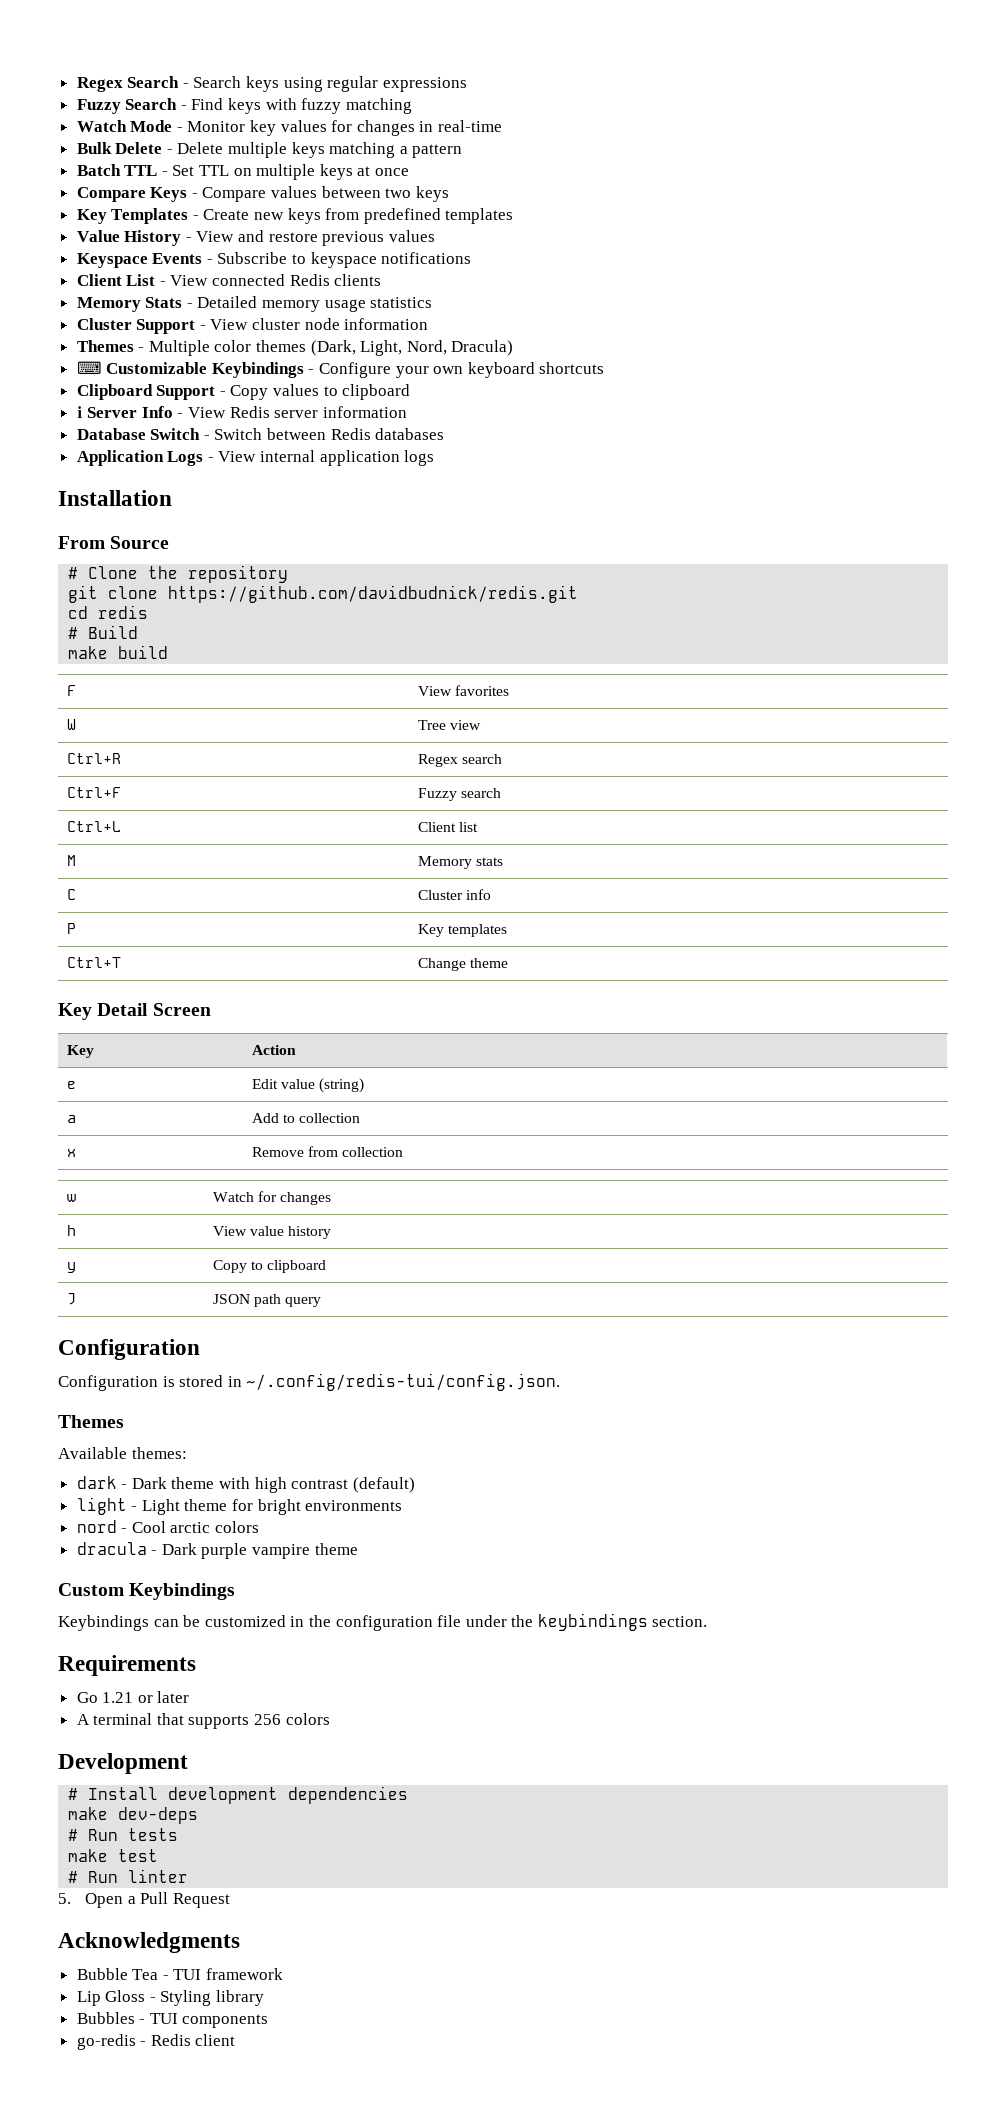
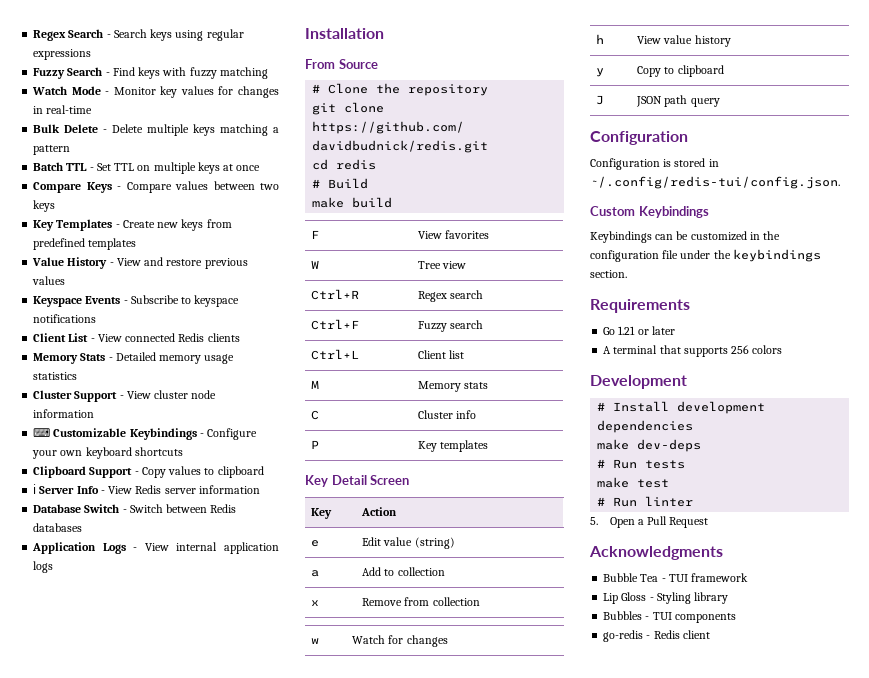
- Themes - Multiple color themes (Dark, Light, Nord, Dracula)
- Ctrl+T | Change theme
  Configuration is stored in ~/.config/redis-tui/config.json.
- Themes
- Available themes:
- dark - Dark theme with high contrast (default)
- light - Light theme for bright environments
- nord - Cool arctic colors
- dracula - Dark purple vampire theme

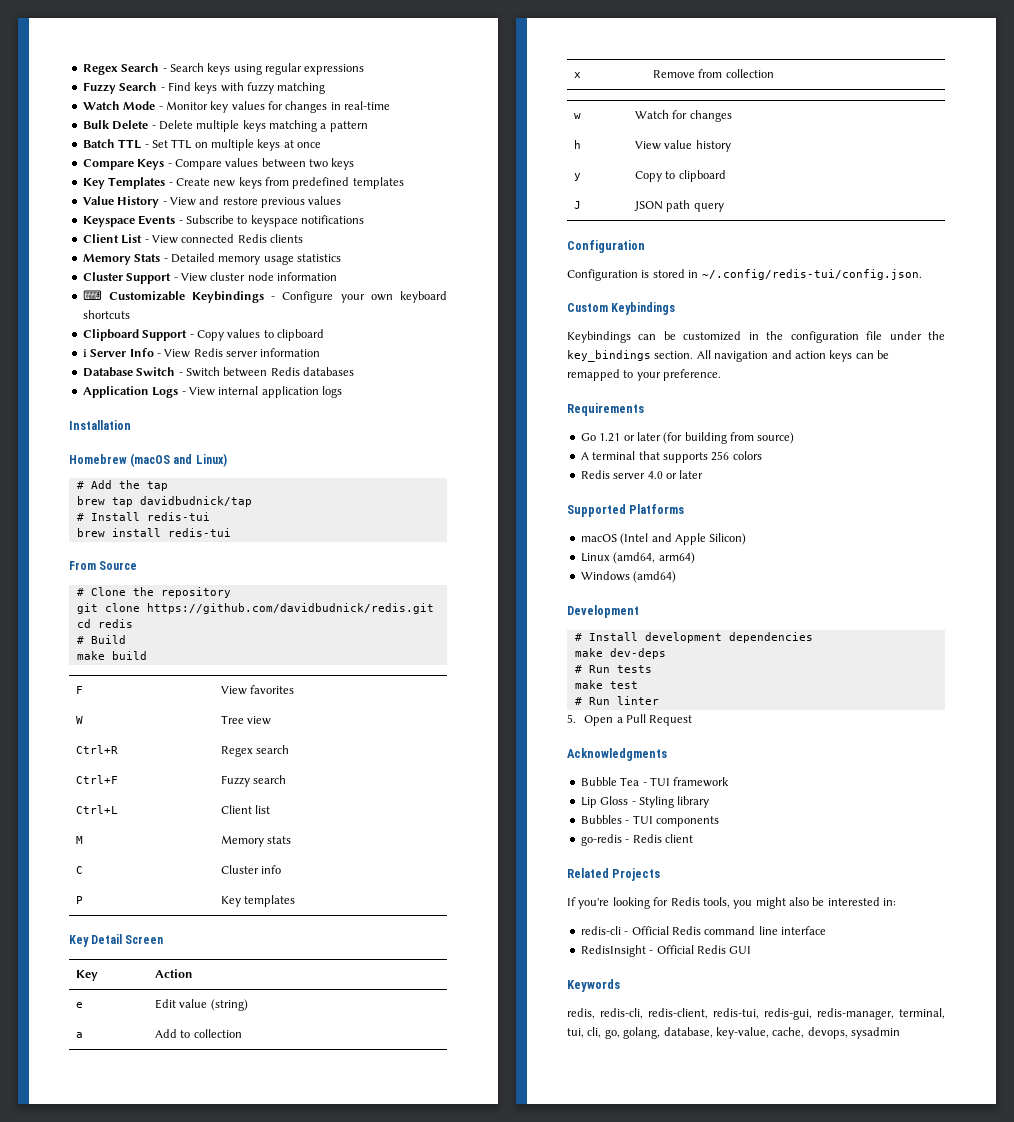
+ Homebrew (macOS and Linux)
+ # Add the tap
+ brew tap davidbudnick/tap
+ # Install redis-tui
+ brew install redis-tui
- Keybindings can be customized in the configuration file under the keybindings section.
+ Keybindings can be customized in the configuration file under the key_bindings section. All navigation and action keys can be remapped to your preference.
- Go 1.21 or later
+ Go 1.21 or later (for building from source)
+ Redis server 4.0 or later
+ Supported Platforms
+ macOS (Intel and Apple Silicon)
+ Linux (amd64, arm64)
+ Windows (amd64)
+ Related Projects
+ If you're looking for Redis tools, you might also be interested in:
+ redis-cli - Official Redis command line interface
+ RedisInsight - Official Redis GUI
+ Keywords
+ redis, redis-cli, redis-client, redis-tui, redis-gui, redis-manager, terminal, tui, cli, go, golang, database, key-value, cache, devops, sysadmin

